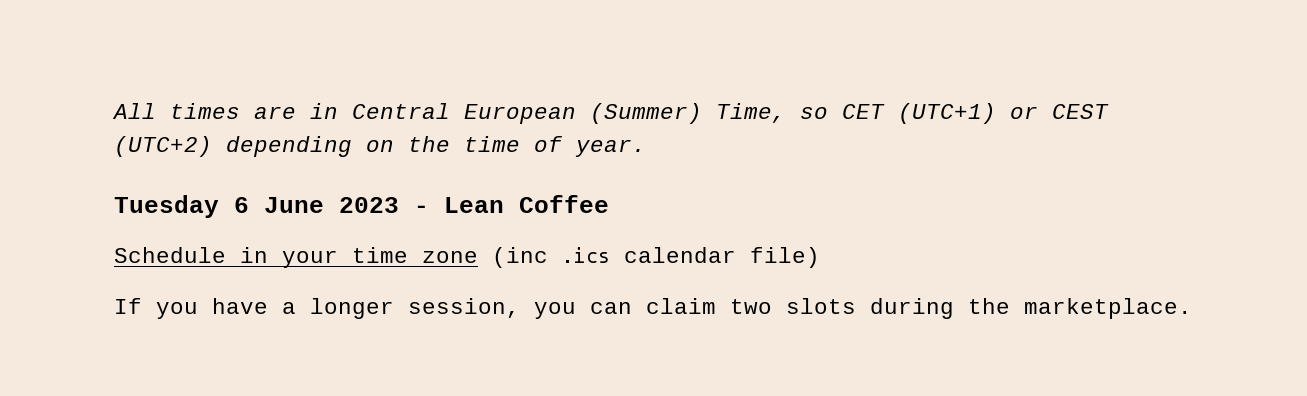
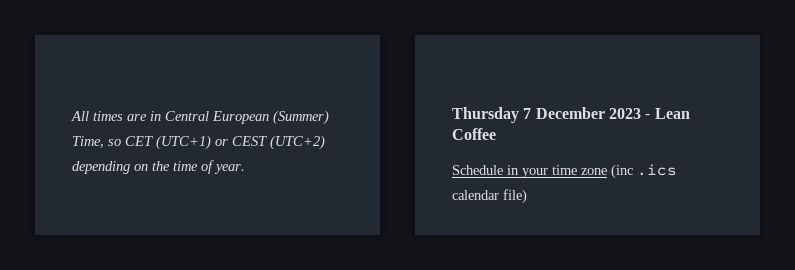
- Tuesday 6 June 2023 - Lean Coffee
+ Thursday 7 December 2023 - Lean Coffee
- If you have a longer session, you can claim two slots during the marketplace.

